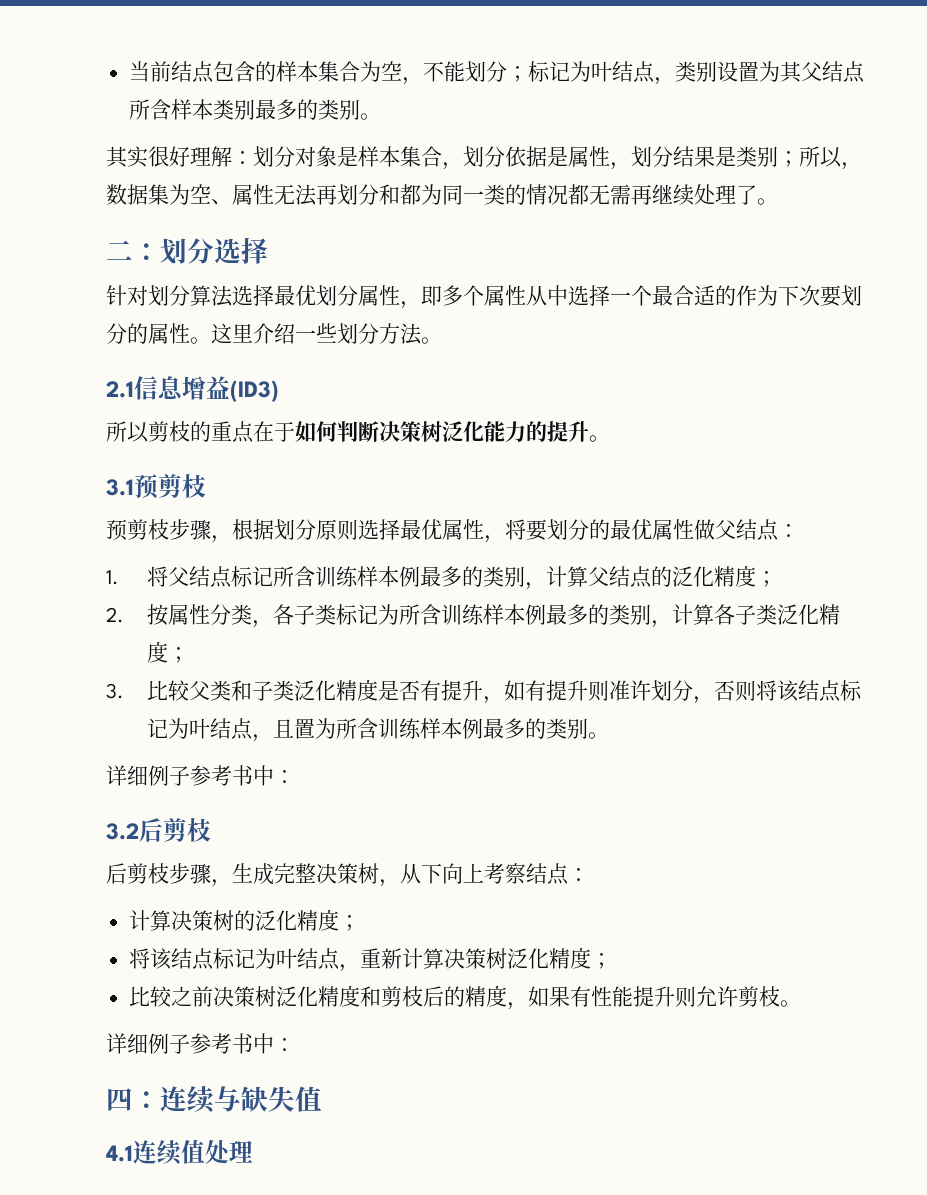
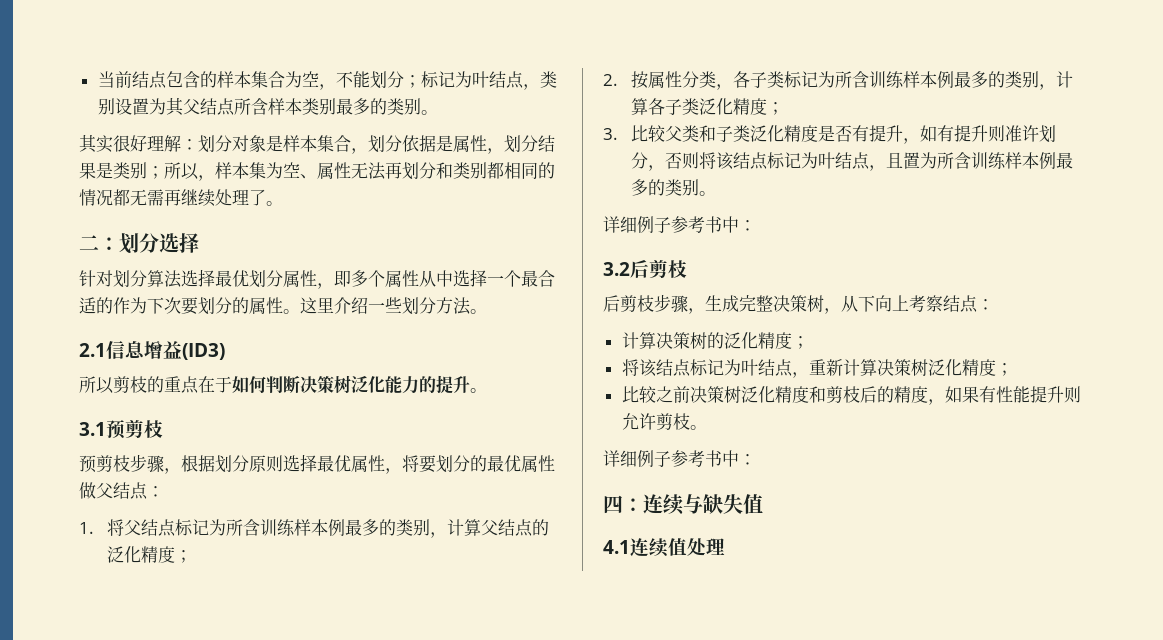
- 其实很好理解：划分对象是样本集合，划分依据是属性，划分结果是类别；所以，数据集为空、属性无法再划分和都为同一类的情况都无需再继续处理了。
+ 其实很好理解：划分对象是样本集合，划分依据是属性，划分结果是类别；所以，样本集为空、属性无法再划分和类别都相同的情况都无需再继续处理了。
- 1.将父结点标记所含训练样本例最多的类别，计算父结点的泛化精度；
+ 1.将父结点标记为所含训练样本例最多的类别，计算父结点的泛化精度；

